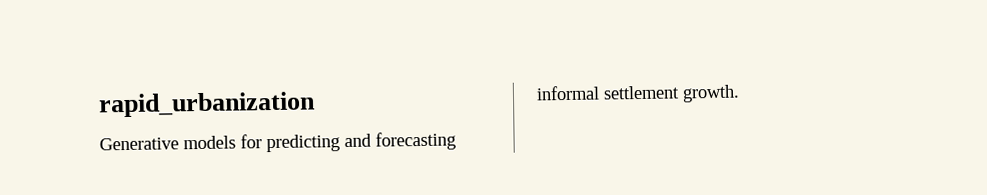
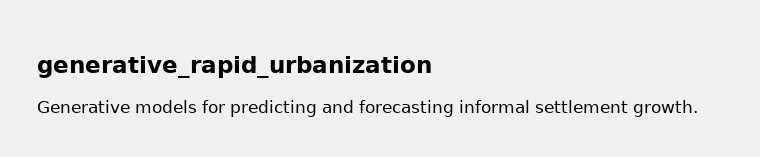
- rapid_urbanization
+ generative_rapid_urbanization

